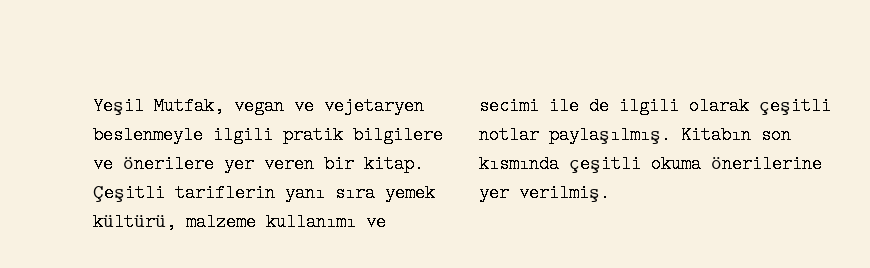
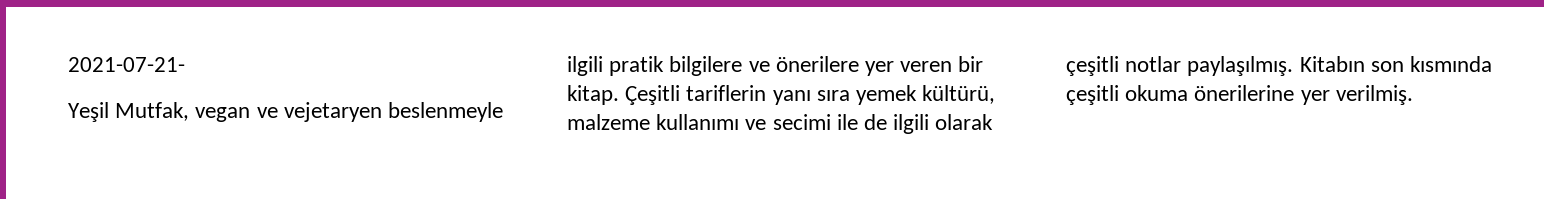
+ 2021-07-21-

